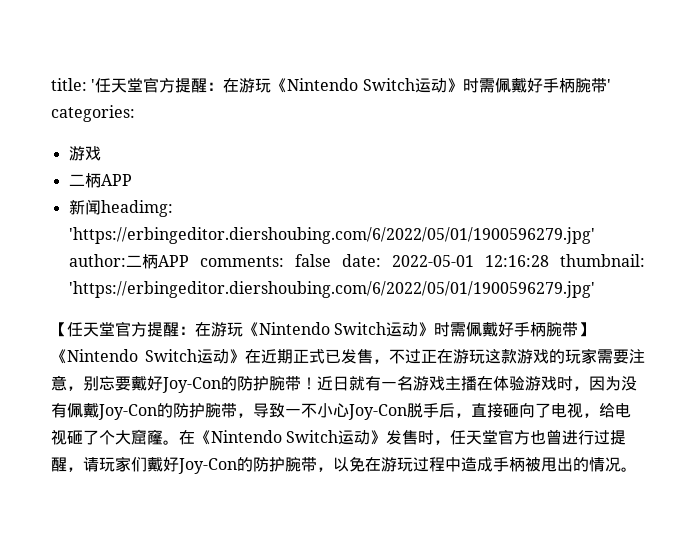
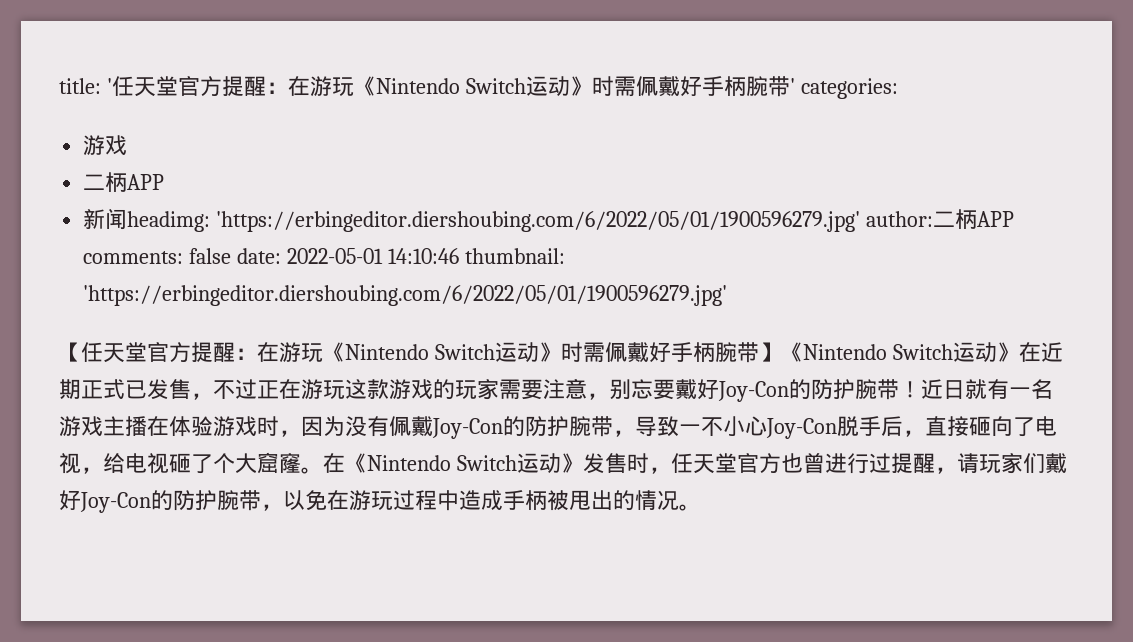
- 新闻headimg: 'https://erbingeditor.diershoubing.com/6/2022/05/01/1900596279.jpg' author:二柄APP comments: false date: 2022-05-01 12:16:28 thumbnail: 'https://erbingeditor.diershoubing.com/6/2022/05/01/1900596279.jpg'
+ 新闻headimg: 'https://erbingeditor.diershoubing.com/6/2022/05/01/1900596279.jpg' author:二柄APP comments: false date: 2022-05-01 14:10:46 thumbnail: 'https://erbingeditor.diershoubing.com/6/2022/05/01/1900596279.jpg'

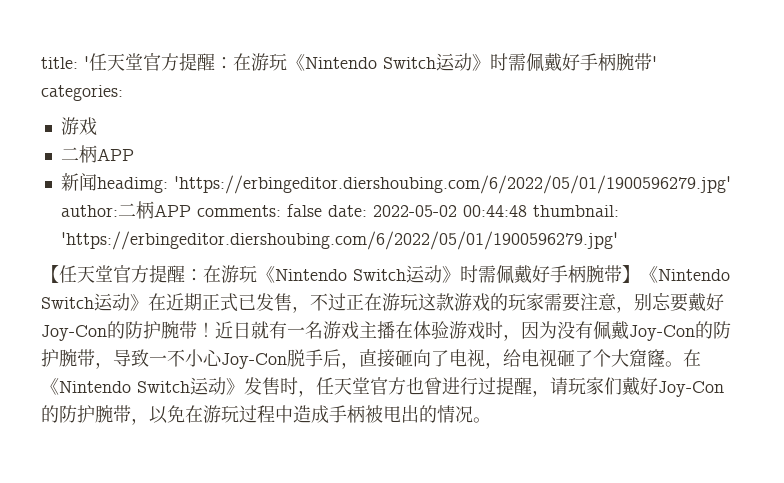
- 新闻headimg: 'https://erbingeditor.diershoubing.com/6/2022/05/01/1900596279.jpg' author:二柄APP comments: false date: 2022-05-01 14:10:46 thumbnail: 'https://erbingeditor.diershoubing.com/6/2022/05/01/1900596279.jpg'
+ 新闻headimg: 'https://erbingeditor.diershoubing.com/6/2022/05/01/1900596279.jpg' author:二柄APP comments: false date: 2022-05-02 00:44:48 thumbnail: 'https://erbingeditor.diershoubing.com/6/2022/05/01/1900596279.jpg'

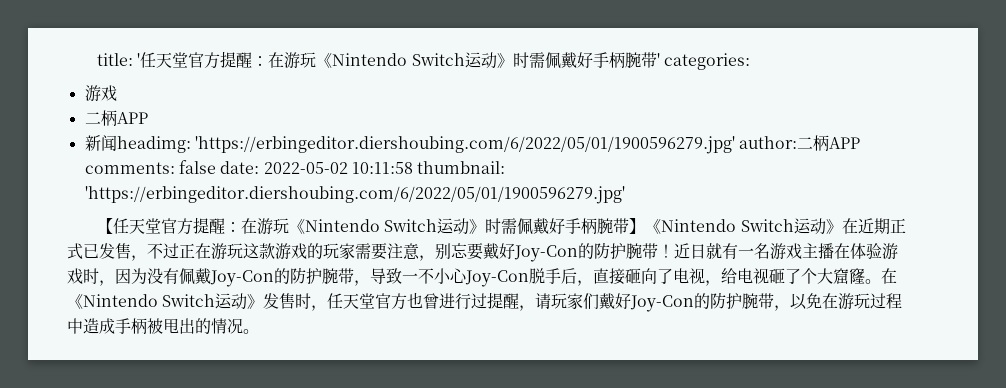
- 新闻headimg: 'https://erbingeditor.diershoubing.com/6/2022/05/01/1900596279.jpg' author:二柄APP comments: false date: 2022-05-02 00:44:48 thumbnail: 'https://erbingeditor.diershoubing.com/6/2022/05/01/1900596279.jpg'
+ 新闻headimg: 'https://erbingeditor.diershoubing.com/6/2022/05/01/1900596279.jpg' author:二柄APP comments: false date: 2022-05-02 10:11:58 thumbnail: 'https://erbingeditor.diershoubing.com/6/2022/05/01/1900596279.jpg'

